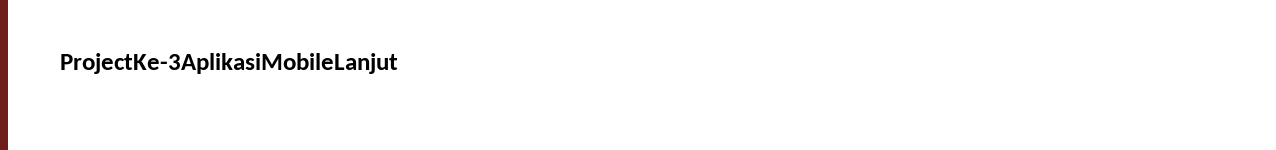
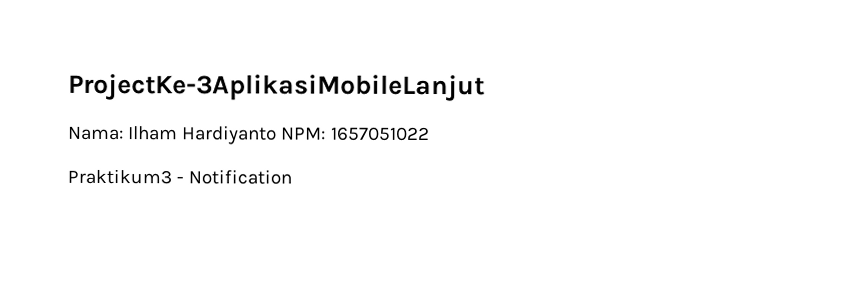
+ Nama: Ilham Hardiyanto NPM: 1657051022
+ Praktikum3 - Notification

